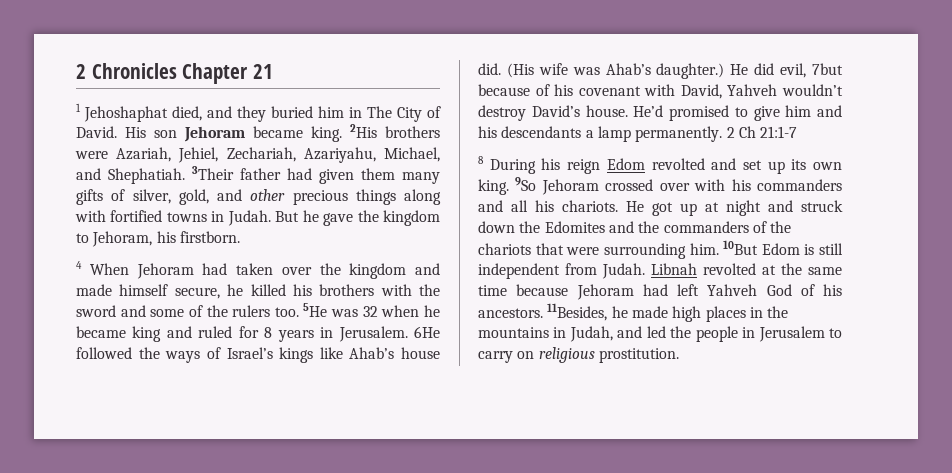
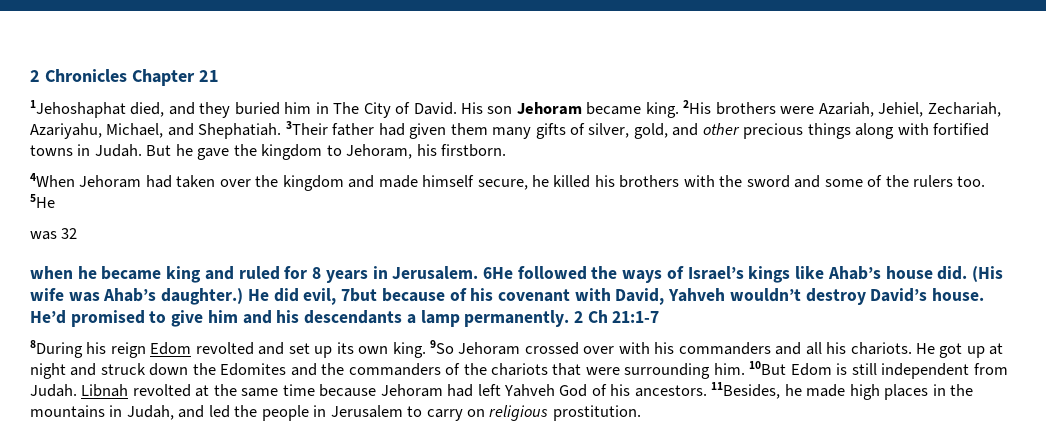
- 1 Jehoshaphat died, and they buried him in The City of David.
+ 1Jehoshaphat died, and they buried him in The City of David.
- 4 When Jehoram had taken over the kingdom and made himself secure, he killed his brothers with the sword and some of the rulers too.
+ 4When Jehoram had taken over the kingdom and made himself secure, he killed his brothers with the sword and some of the rulers too.
- 5He was 32 when he became king and ruled for 8 years in Jerusalem.
+ 5He
+ was 32
+ when he became king and ruled for 8 years in Jerusalem.
- 8 During his reign Edom revolted and set up its own king.
+ 8During his reign Edom revolted and set up its own king.

